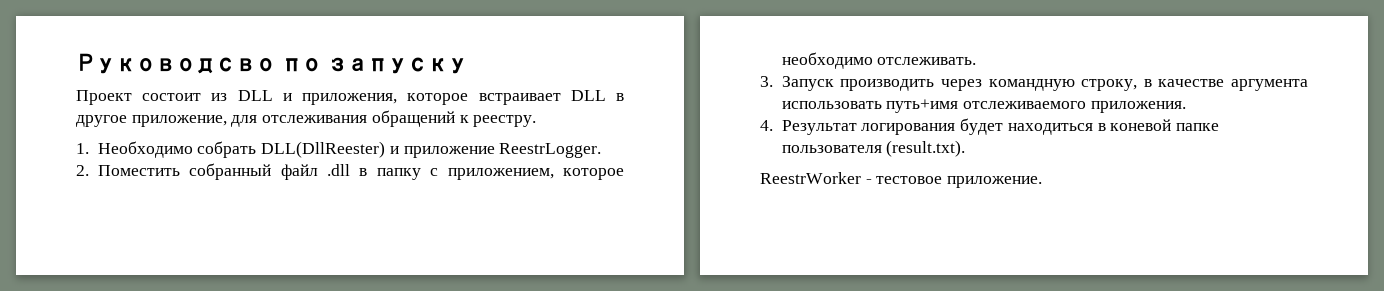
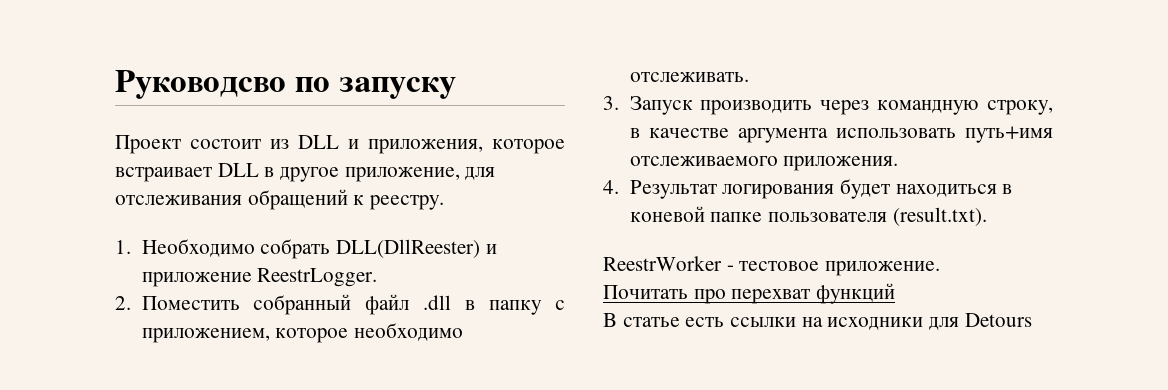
+ Почитать про перехват функций
+ В статье есть ссылки на исходники для Detours

